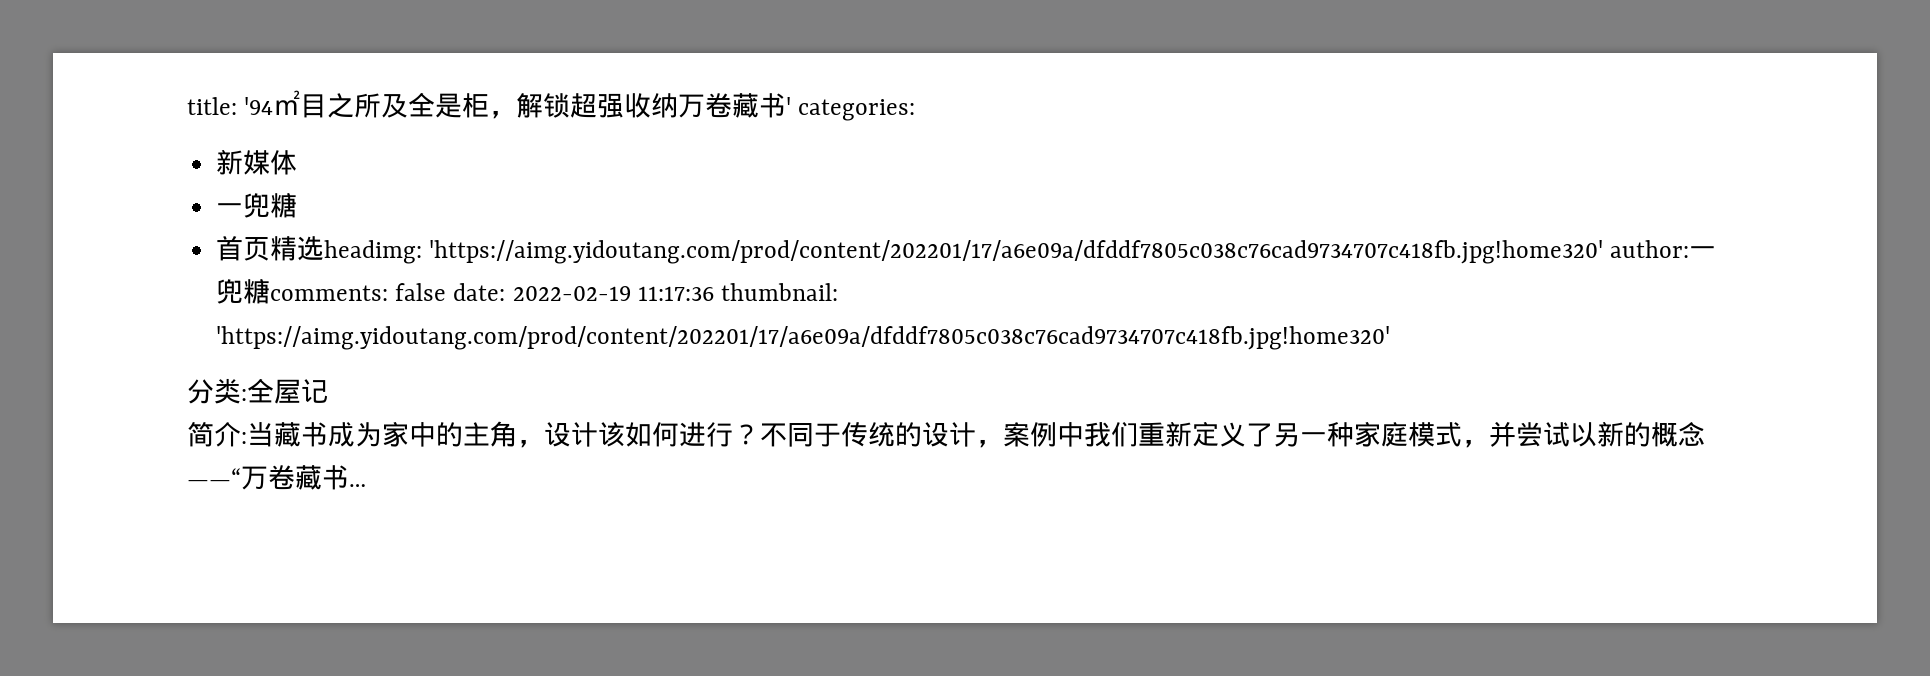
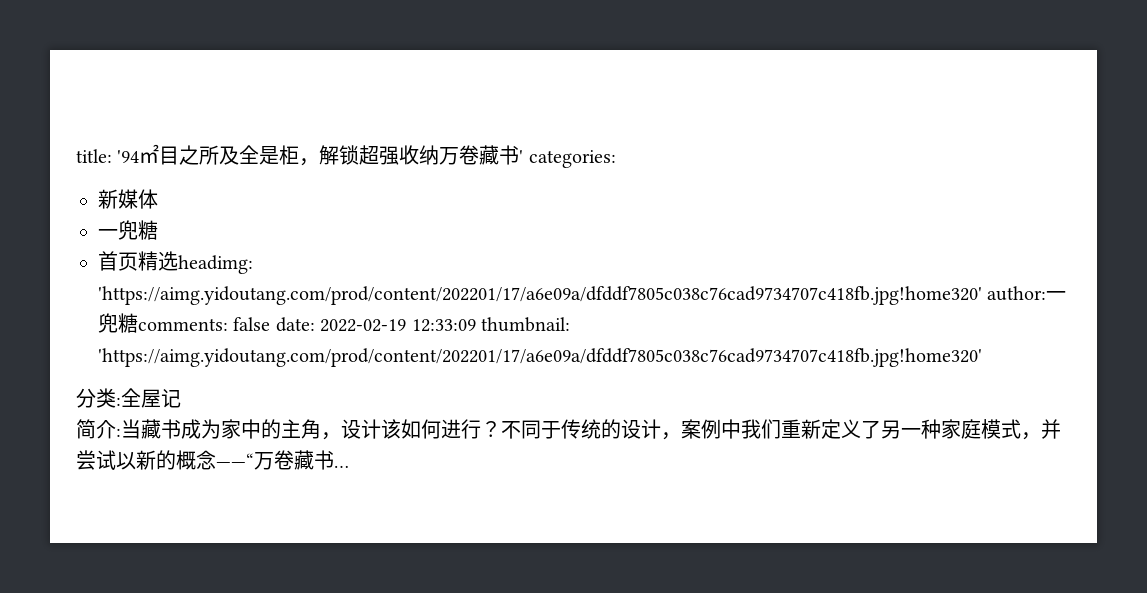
- 首页精选headimg: 'https://aimg.yidoutang.com/prod/content/202201/17/a6e09a/dfddf7805c038c76cad9734707c418fb.jpg!home320' author:一兜糖comments: false date: 2022-02-19 11:17:36 thumbnail: 'https://aimg.yidoutang.com/prod/content/202201/17/a6e09a/dfddf7805c038c76cad9734707c418fb.jpg!home320'
+ 首页精选headimg: 'https://aimg.yidoutang.com/prod/content/202201/17/a6e09a/dfddf7805c038c76cad9734707c418fb.jpg!home320' author:一兜糖comments: false date: 2022-02-19 12:33:09 thumbnail: 'https://aimg.yidoutang.com/prod/content/202201/17/a6e09a/dfddf7805c038c76cad9734707c418fb.jpg!home320'

